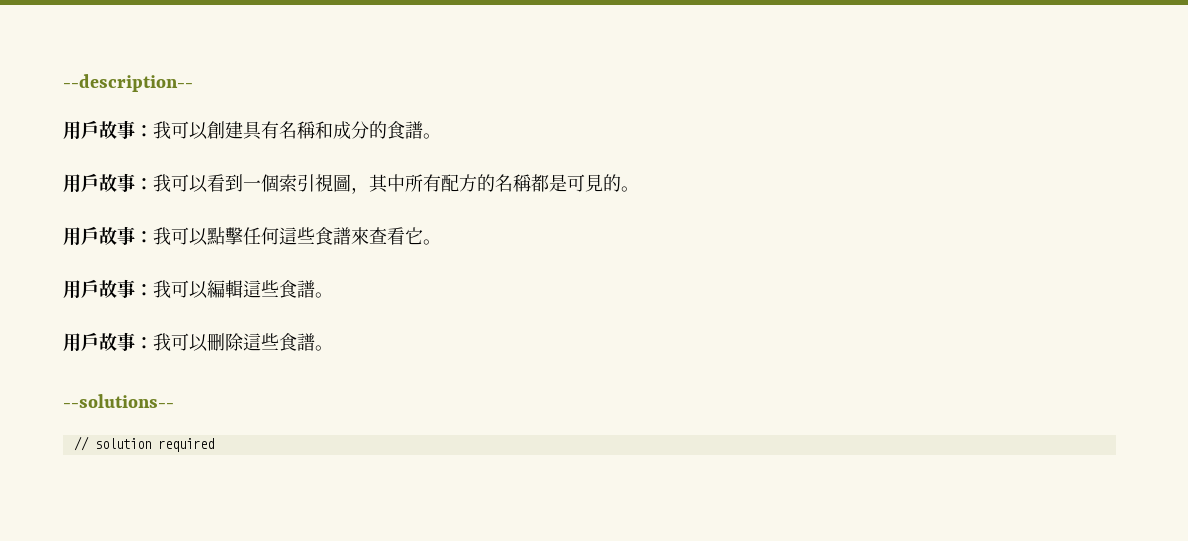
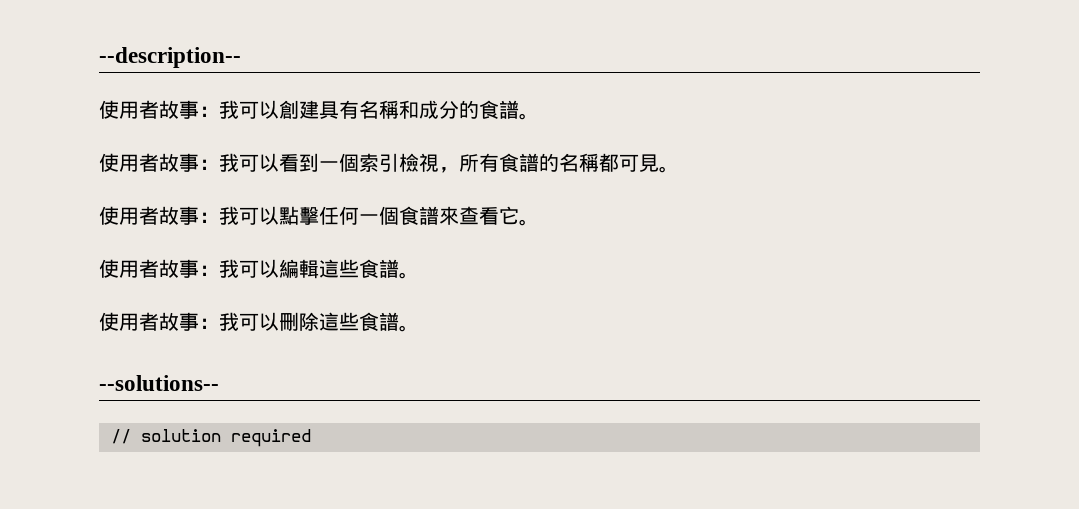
- 用戶故事：我可以創建具有名稱和成分的食譜。
+ 使用者故事：我可以創建具有名稱和成分的食譜。
- 用戶故事：我可以看到一個索引視圖，其中所有配方的名稱都是可見的。
- 用戶故事：我可以點擊任何這些食譜來查看它。
+ 使用者故事：我可以看到一個索引檢視，所有食譜的名稱都可見。
+ 使用者故事：我可以點擊任何一個食譜來查看它。
- 用戶故事：我可以編輯這些食譜。
+ 使用者故事：我可以編輯這些食譜。
- 用戶故事：我可以刪除這些食譜。
+ 使用者故事：我可以刪除這些食譜。

